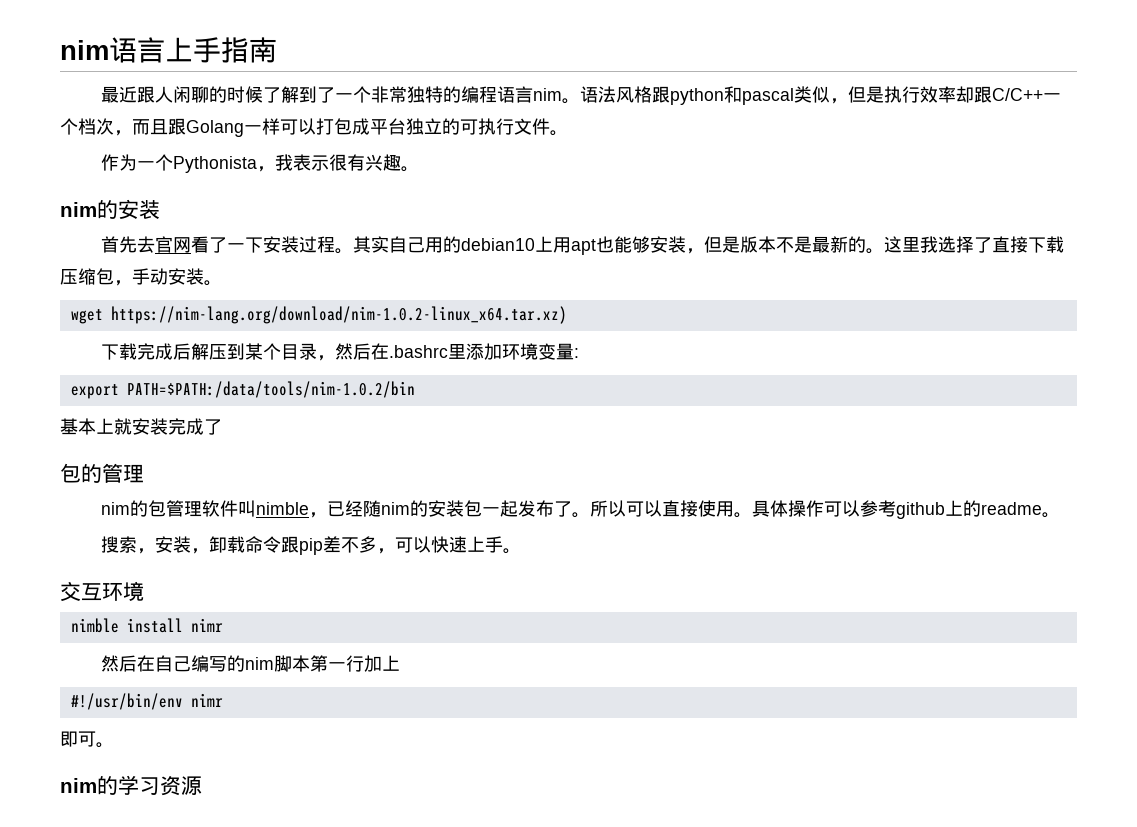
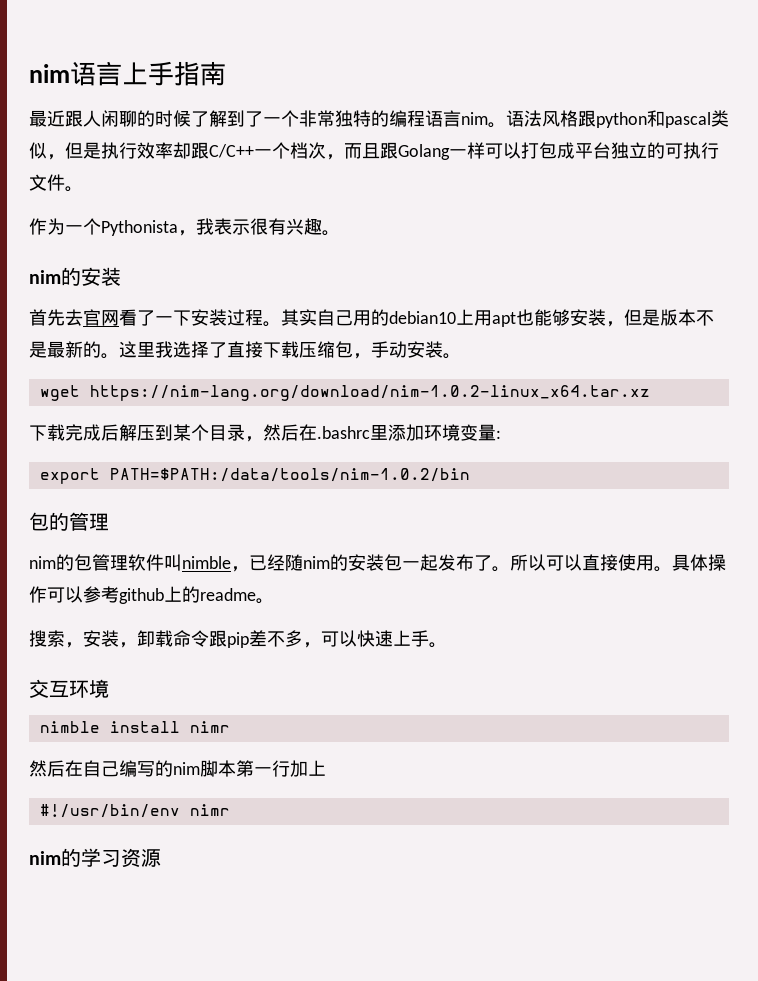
- wget https://nim-lang.org/download/nim-1.0.2-linux_x64.tar.xz)
+ wget https://nim-lang.org/download/nim-1.0.2-linux_x64.tar.xz
- 基本上就安装完成了
- 即可。

